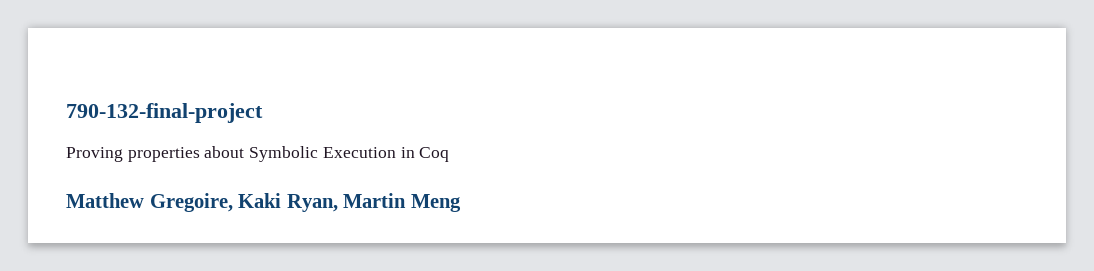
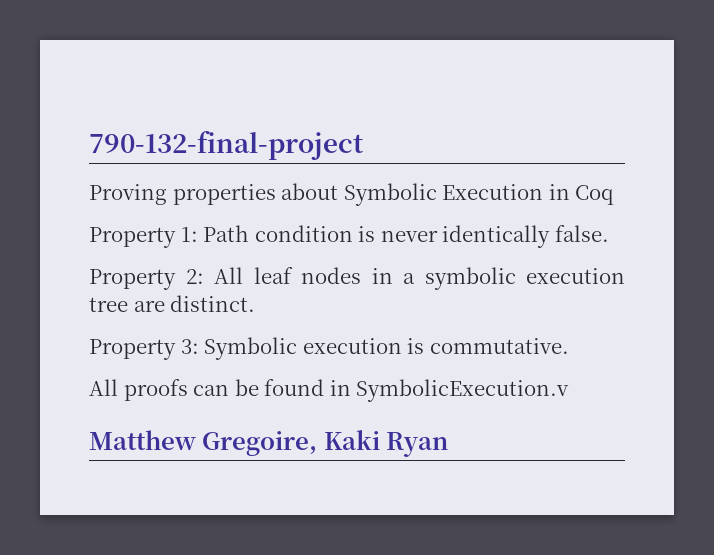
+ Property 1: Path condition is never identically false.
+ Property 2: All leaf nodes in a symbolic execution tree are distinct.
+ Property 3: Symbolic execution is commutative.
+ All proofs can be found in SymbolicExecution.v
- Matthew Gregoire, Kaki Ryan, Martin Meng
+ Matthew Gregoire, Kaki Ryan

